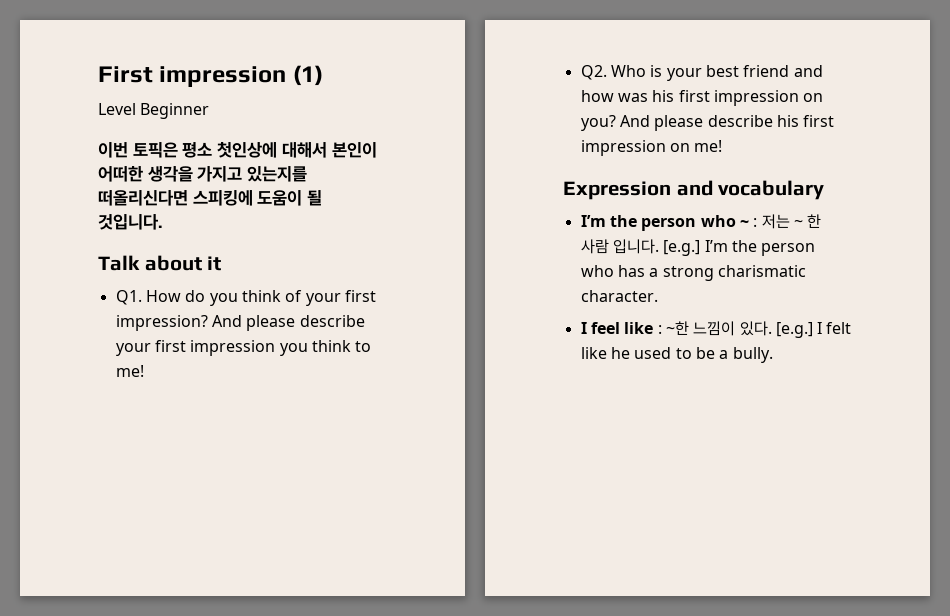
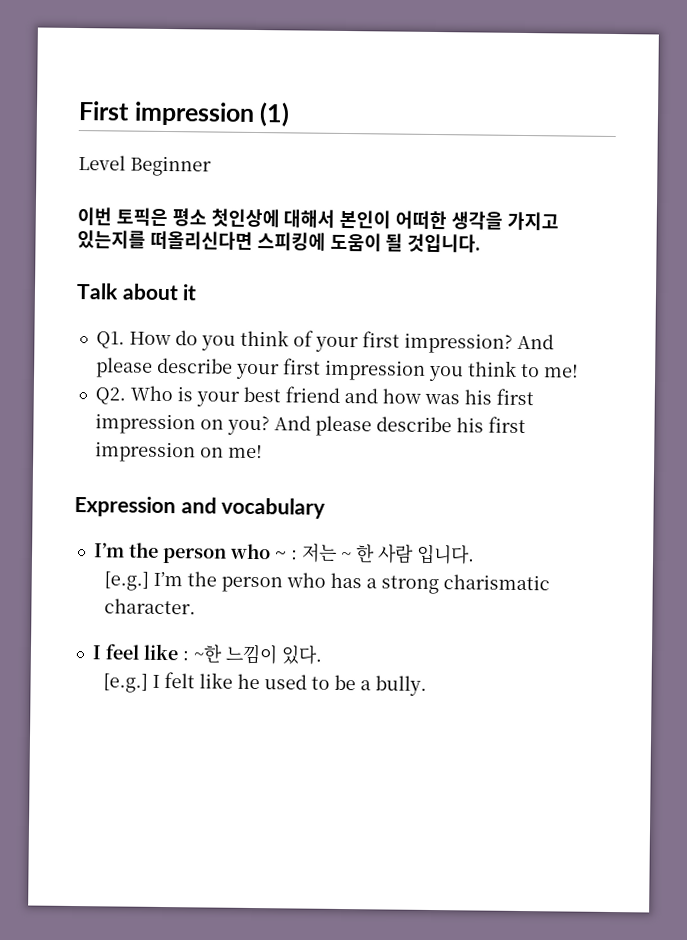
- I’m the person who ~ : 저는 ~ 한 사람 입니다. [e.g.] I’m the person who has a strong charismatic character.
+ I’m the person who ~ : 저는 ~ 한 사람 입니다.
+ [e.g.] I’m the person who has a strong charismatic character.
- I feel like : ~한 느낌이 있다. [e.g.] I felt like he used to be a bully.
+ I feel like : ~한 느낌이 있다.
+ [e.g.] I felt like he used to be a bully.

